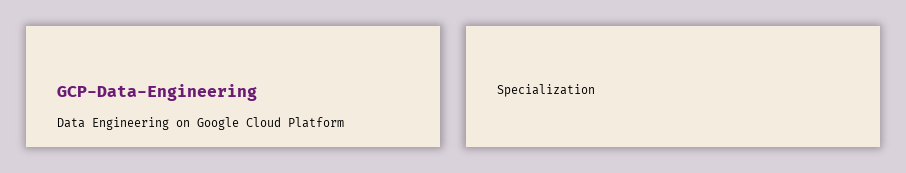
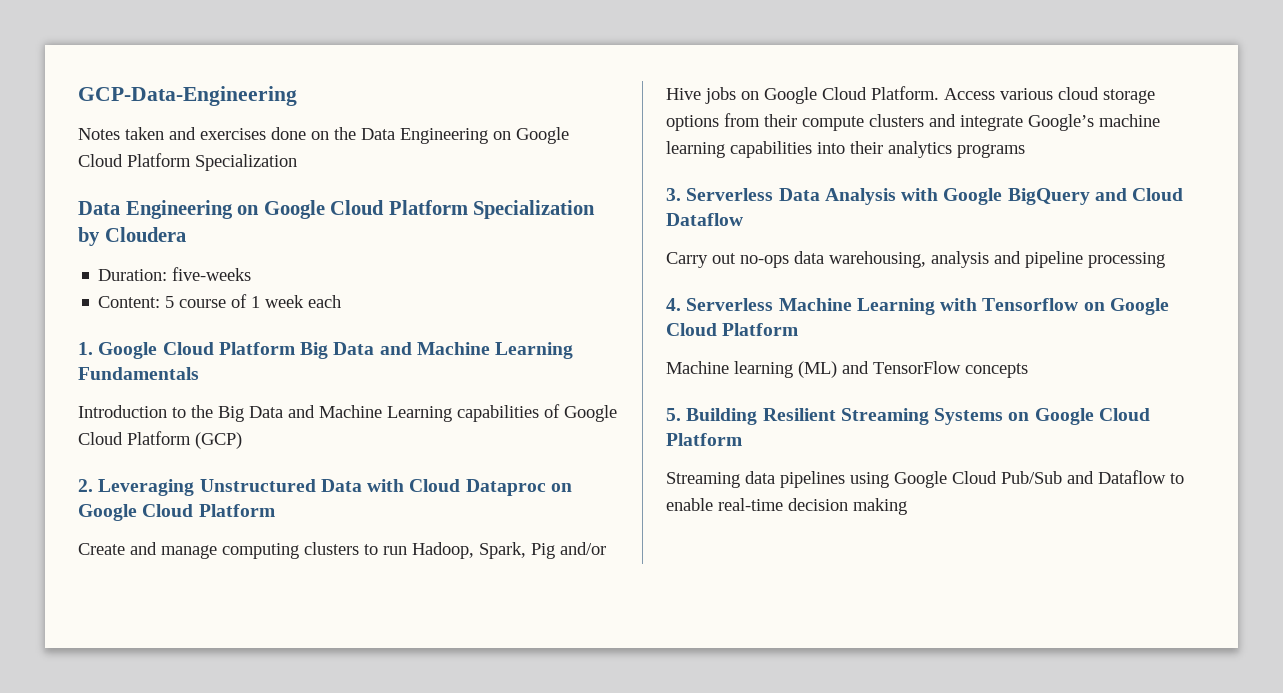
- Data Engineering on Google Cloud Platform Specialization
+ Notes taken and exercises done on the Data Engineering on Google Cloud Platform Specialization
+ Data Engineering on Google Cloud Platform Specialization by Cloudera
+ Duration: five-weeks
+ Content: 5 course of 1 week each
+ 1. Google Cloud Platform Big Data and Machine Learning Fundamentals
+ Introduction to the Big Data and Machine Learning capabilities of Google Cloud Platform (GCP)
+ 2. Leveraging Unstructured Data with Cloud Dataproc on Google Cloud Platform
+ Create and manage computing clusters to run Hadoop, Spark, Pig and/or Hive jobs on Google Cloud Platform. Access various cloud storage options from their compute clusters and integrate Google’s machine learning capabilities into their analytics programs
+ 3. Serverless Data Analysis with Google BigQuery and Cloud Dataflow
+ Carry out no-ops data warehousing, analysis and pipeline processing
+ 4. Serverless Machine Learning with Tensorflow on Google Cloud Platform
+ Machine learning (ML) and TensorFlow concepts
+ 5. Building Resilient Streaming Systems on Google Cloud Platform
+ Streaming data pipelines using Google Cloud Pub/Sub and Dataflow to enable real-time decision making

